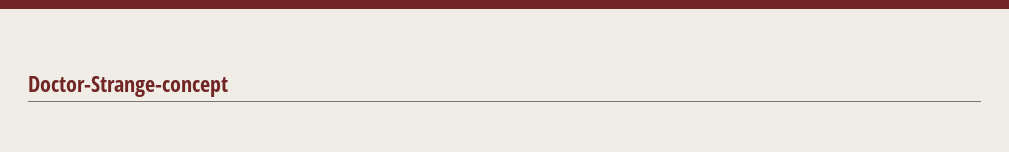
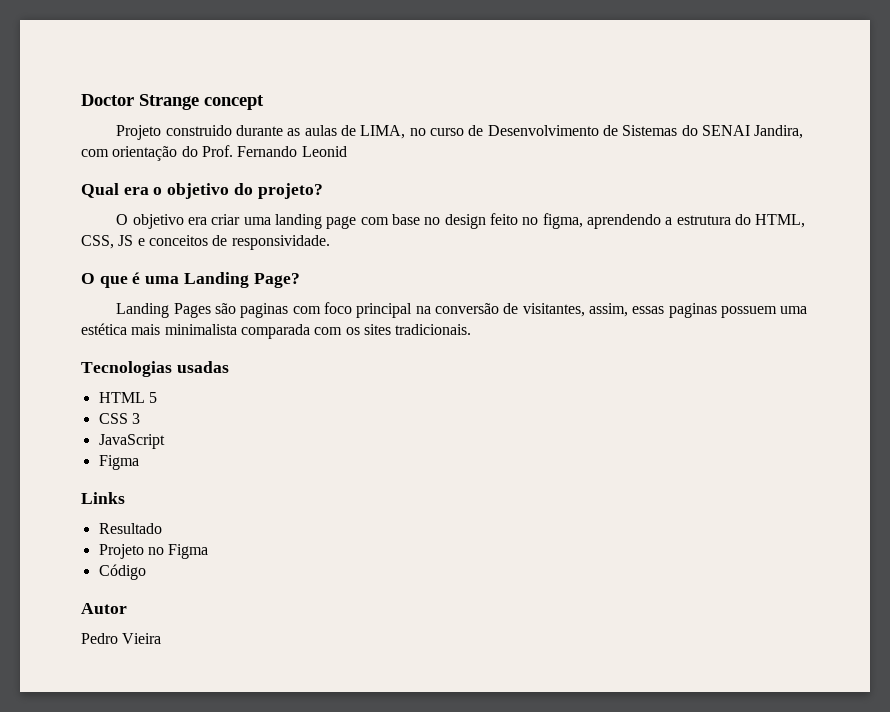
- Doctor-Strange-concept
+ Doctor Strange concept
+ Projeto construido durante as aulas de LIMA, no curso de Desenvolvimento de Sistemas do SENAI Jandira, com orientação do Prof. Fernando Leonid
+ Qual era o objetivo do projeto?
+ O objetivo era criar uma landing page com base no design feito no figma, aprendendo a estrutura do HTML, CSS, JS e conceitos de responsividade.
+ O que é uma Landing Page?
+ Landing Pages são paginas com foco principal na conversão de visitantes, assim, essas paginas possuem uma estética mais minimalista comparada com os sites tradicionais.
+ Tecnologias usadas
+ HTML 5
+ CSS 3
+ JavaScript
+ Figma
+ Links
+ Resultado
+ Projeto no Figma
+ Código
+ Autor
+ Pedro Vieira

